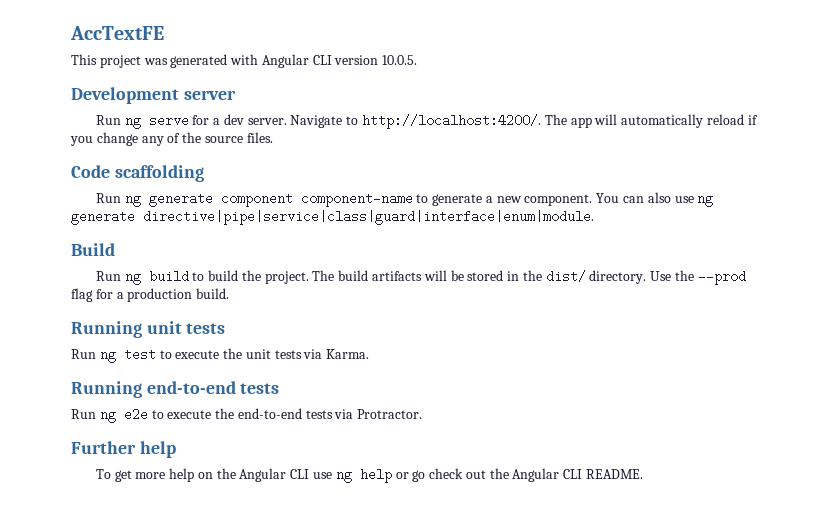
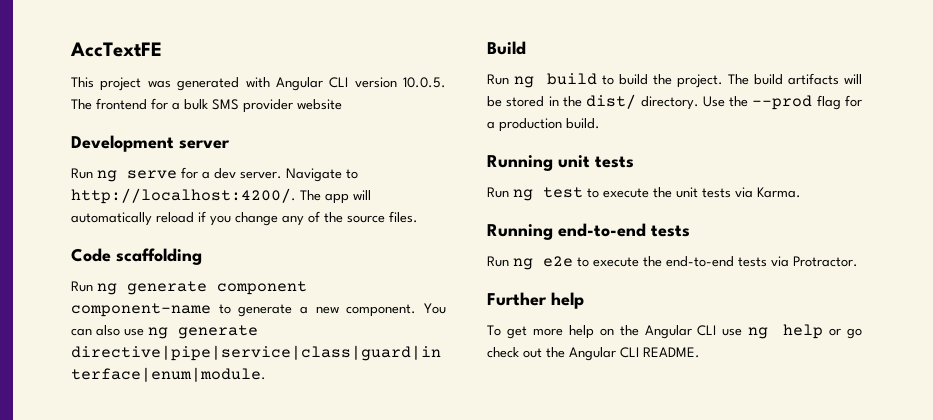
- This project was generated with Angular CLI version 10.0.5.
+ This project was generated with Angular CLI version 10.0.5. The frontend for a bulk SMS provider website

